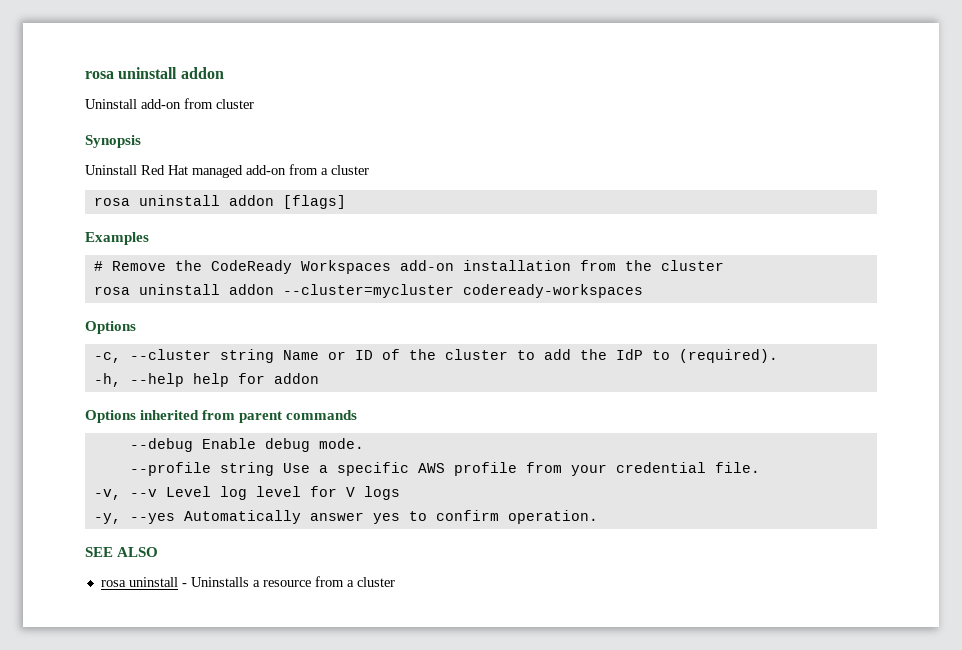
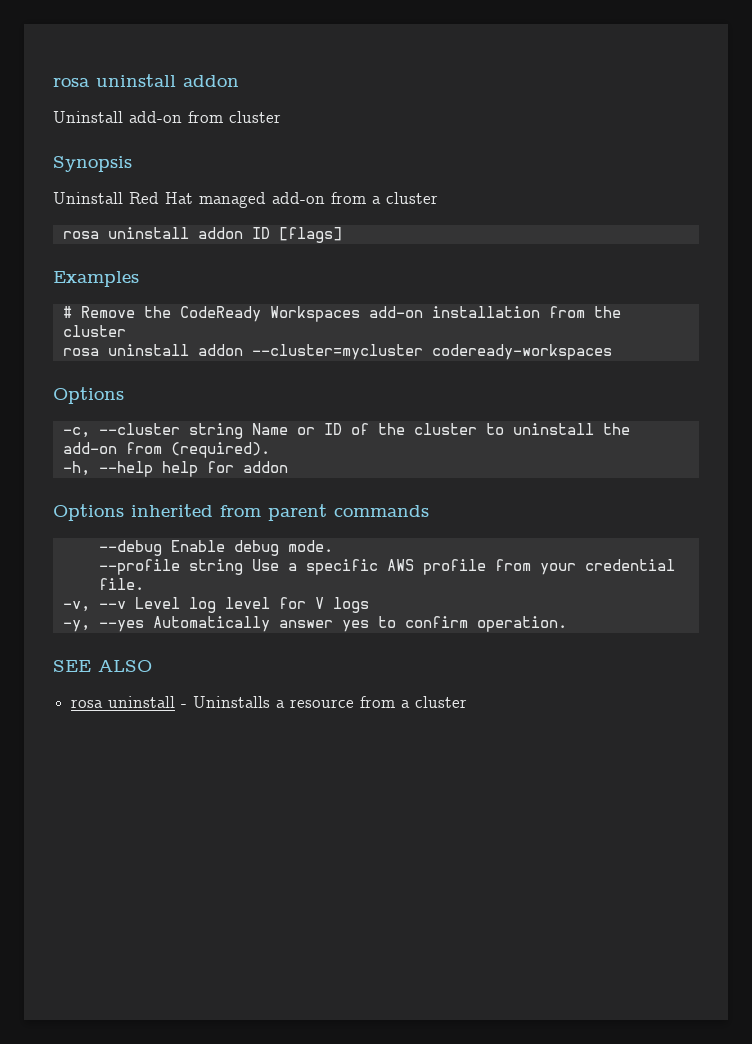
- rosa uninstall addon [flags]
+ rosa uninstall addon ID [flags]
- -c, --cluster string Name or ID of the cluster to add the IdP to (required).
+ -c, --cluster string Name or ID of the cluster to uninstall the add-on from (required).

